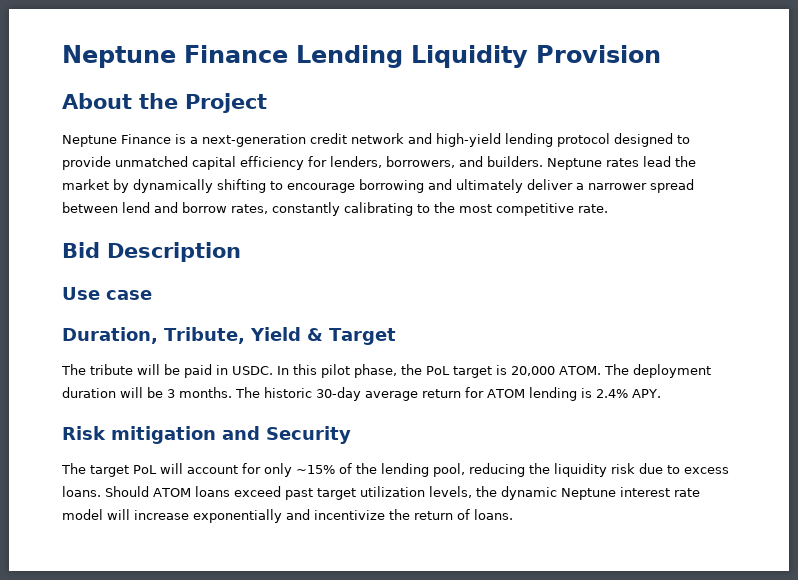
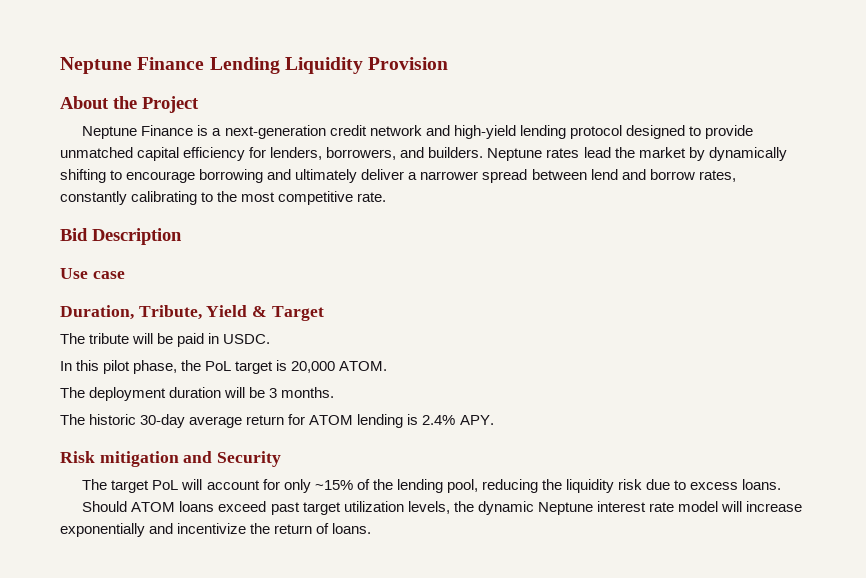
- The tribute will be paid in USDC. In this pilot phase, the PoL target is 20,000 ATOM. The deployment duration will be 3 months. The historic 30-day average return for ATOM lending is 2.4% APY.
+ The tribute will be paid in USDC.
+ In this pilot phase, the PoL target is 20,000 ATOM.
+ The deployment duration will be 3 months.
+ The historic 30-day average return for ATOM lending is 2.4% APY.
- The target PoL will account for only ~15% of the lending pool, reducing the liquidity risk due to excess loans. Should ATOM loans exceed past target utilization levels, the dynamic Neptune interest rate model will increase exponentially and incentivize the return of loans.
+ The target PoL will account for only ~15% of the lending pool, reducing the liquidity risk due to excess loans.
+ Should ATOM loans exceed past target utilization levels, the dynamic Neptune interest rate model will increase exponentially and incentivize the return of loans.

